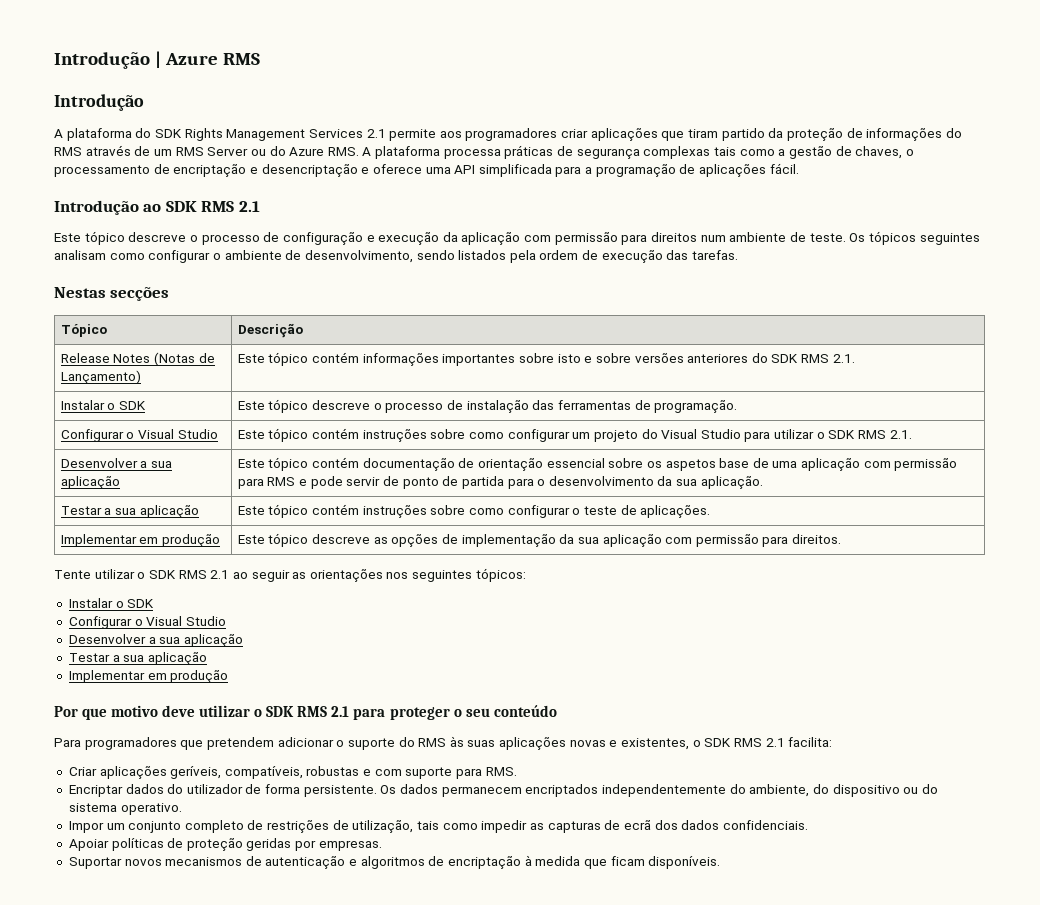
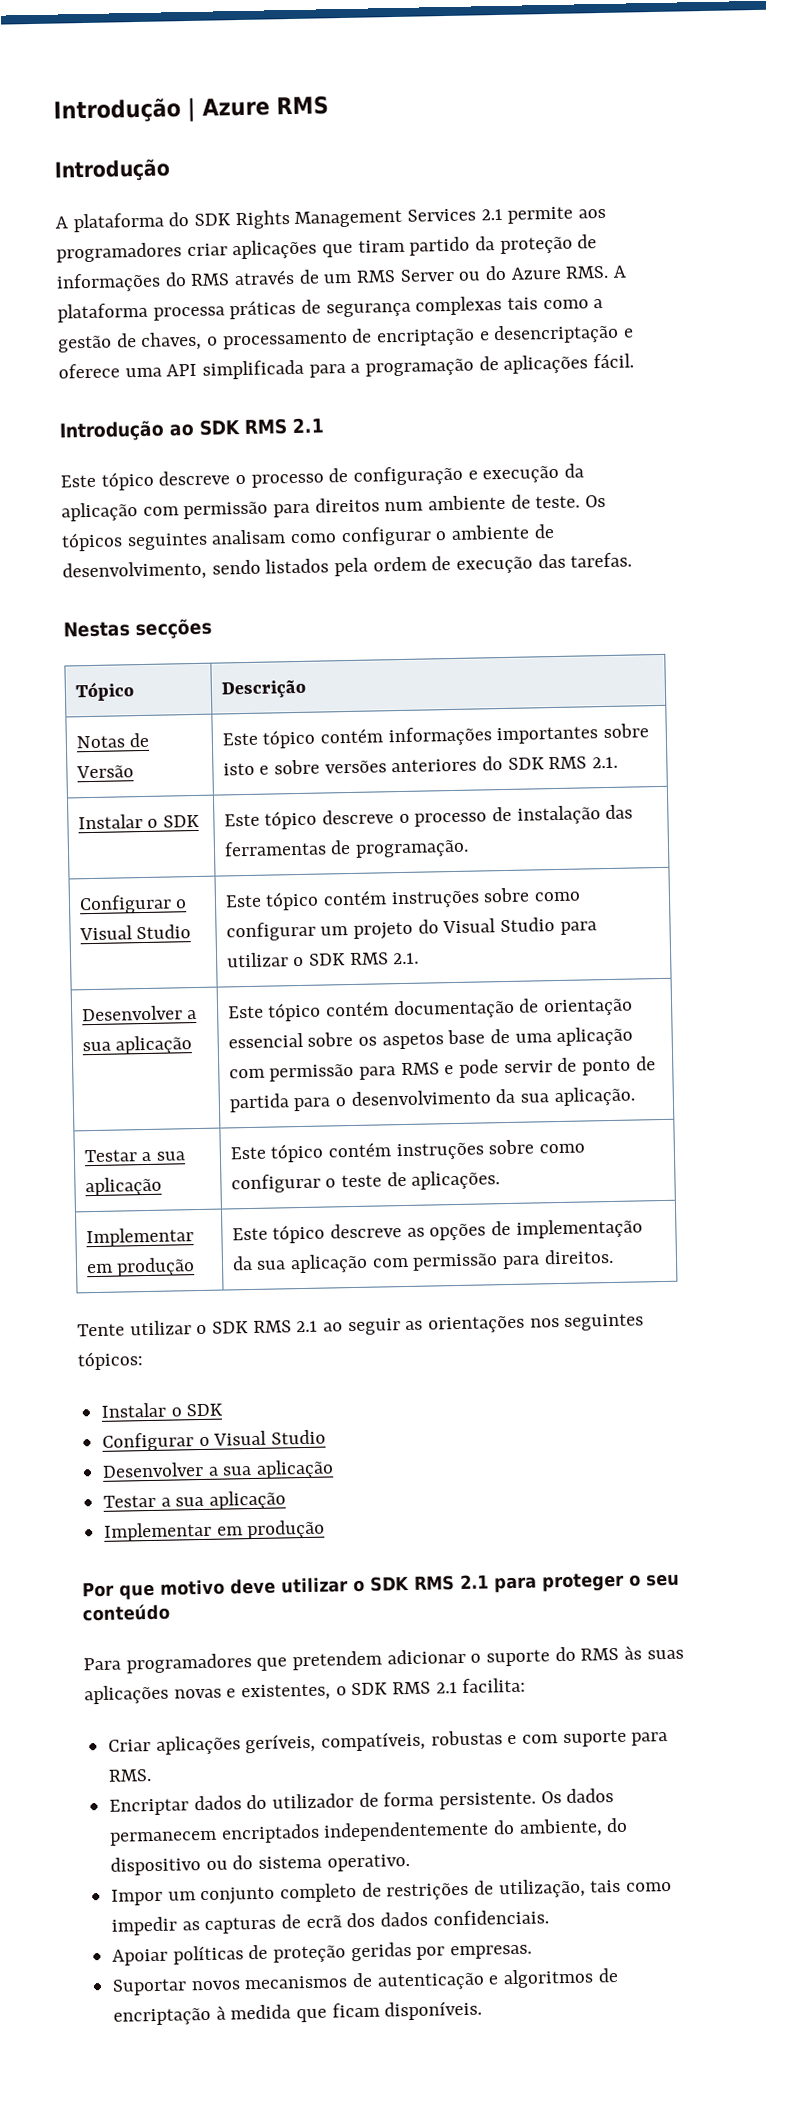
- Release Notes (Notas de Lançamento) | Este tópico contém informações importantes sobre isto e sobre versões anteriores do SDK RMS 2.1.
+ Notas de Versão | Este tópico contém informações importantes sobre isto e sobre versões anteriores do SDK RMS 2.1.

